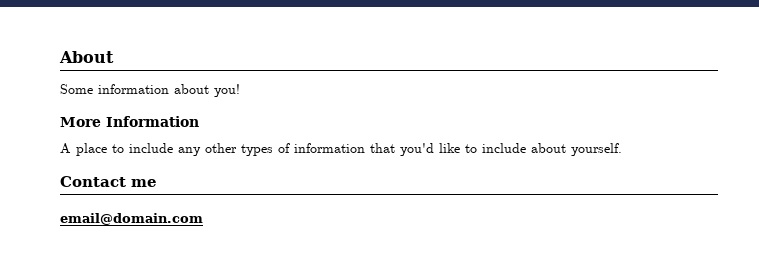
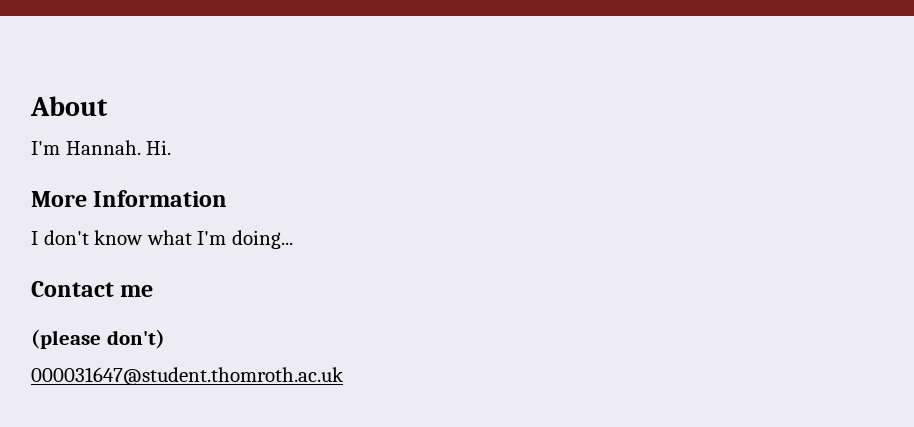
- Some information about you!
+ I'm Hannah. Hi.
  More Information
- A place to include any other types of information that you'd like to include about yourself.
+ I don't know what I'm doing...
- email@domain.com
+ (please don't)
+ 000031647@student.thomroth.ac.uk

